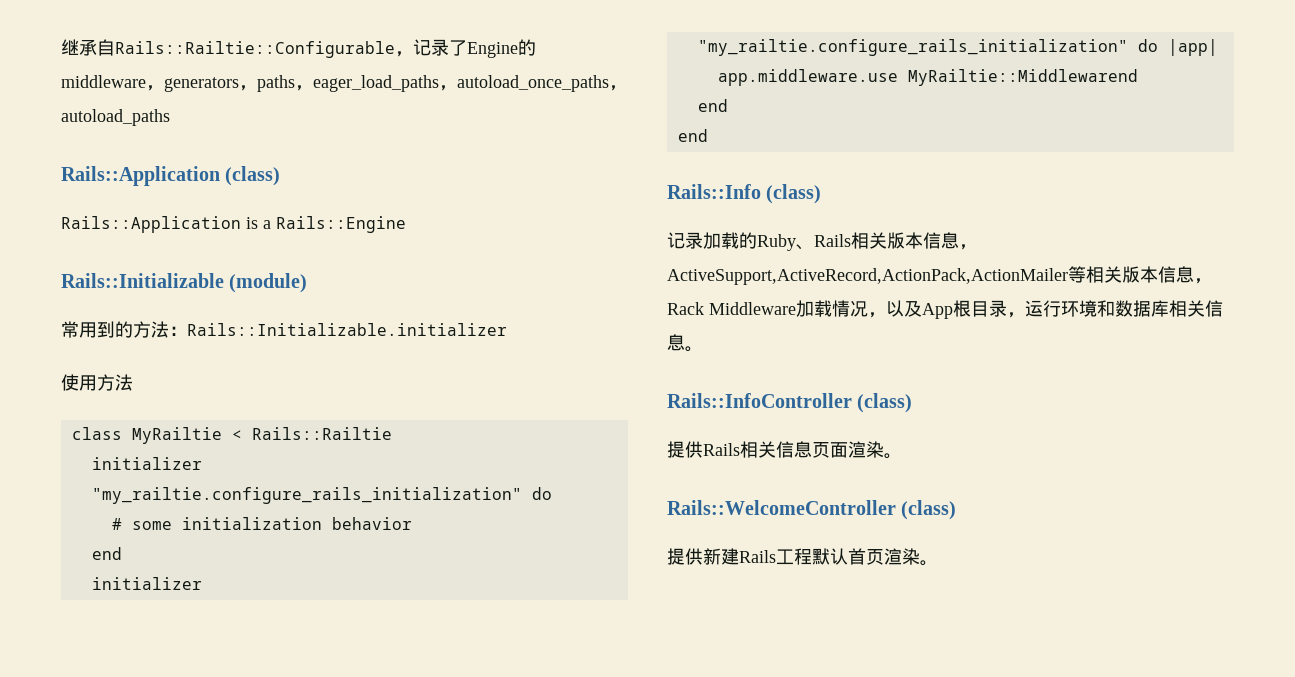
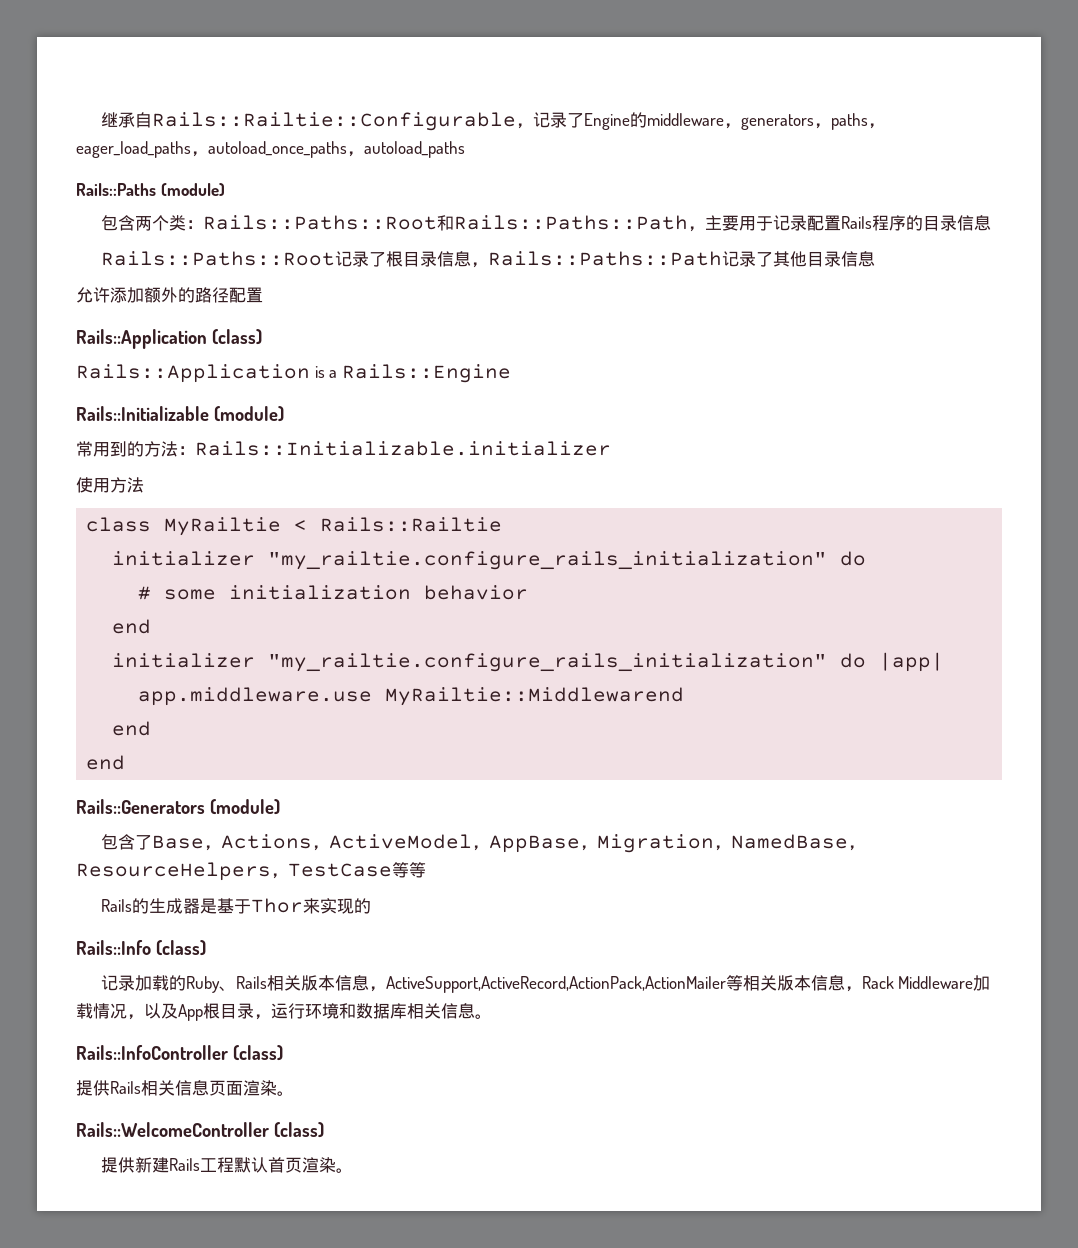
+ Rails::Paths (module)
+ 包含两个类：Rails::Paths::Root和Rails::Paths::Path，主要用于记录配置Rails程序的目录信息
+ Rails::Paths::Root记录了根目录信息，Rails::Paths::Path记录了其他目录信息
+ 允许添加额外的路径配置
+ Rails::Generators (module)
+ 包含了Base，Actions，ActiveModel，AppBase，Migration，NamedBase，ResourceHelpers，TestCase等等
+ Rails的生成器是基于Thor来实现的

